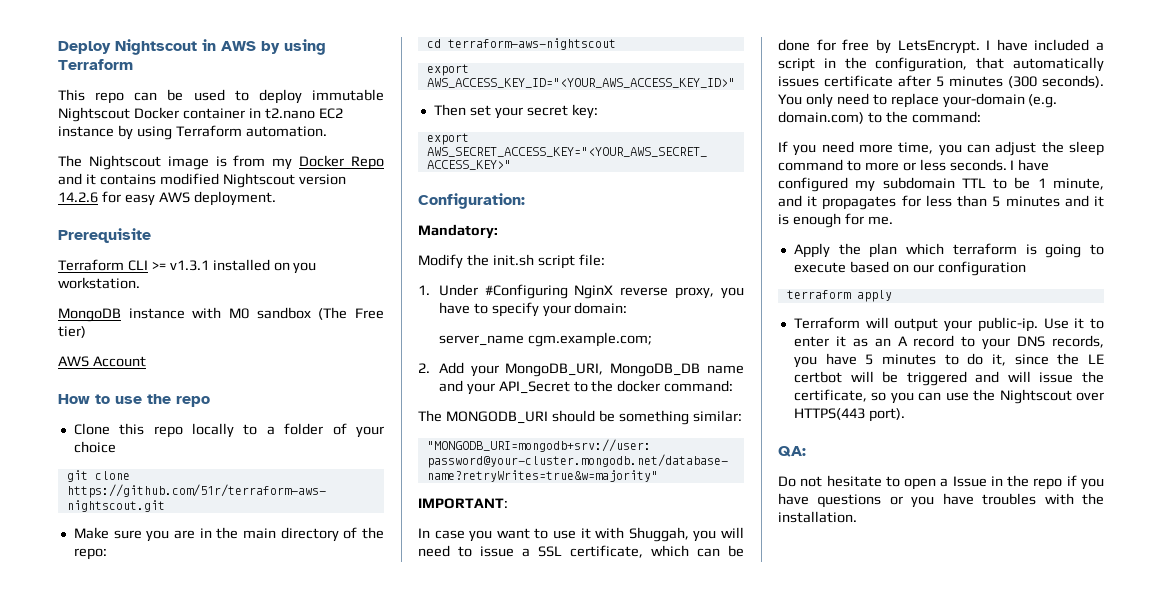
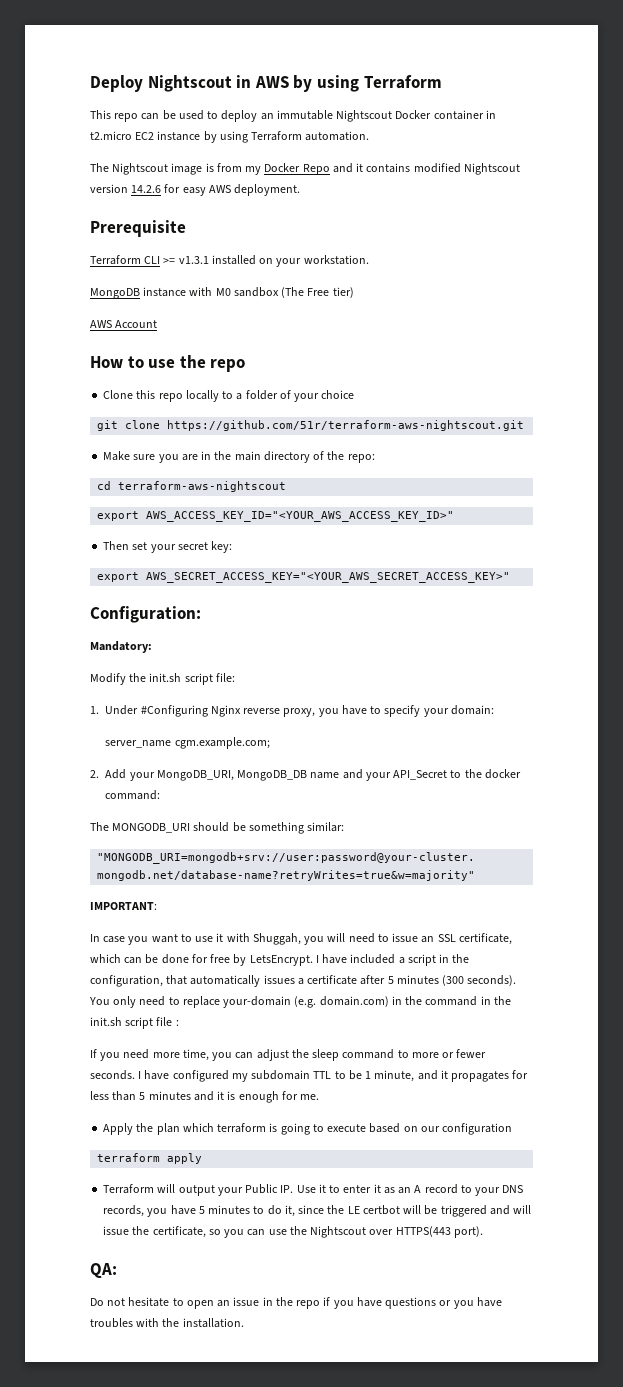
- This repo can be used to deploy immutable Nightscout Docker container in t2.nano EC2 instance by using Terraform automation.
+ This repo can be used to deploy an immutable Nightscout Docker container in t2.micro EC2 instance by using Terraform automation.
- Terraform CLI >= v1.3.1 installed on you workstation.
+ Terraform CLI >= v1.3.1 installed on your workstation.
- 1. Under #Configuring NginX reverse proxy, you have to specify your domain:
+ 1. Under #Configuring Nginx reverse proxy, you have to specify your domain:
- In case you want to use it with Shuggah, you will need to issue a SSL certificate, which can be done for free by LetsEncrypt.
+ In case you want to use it with Shuggah, you will need to issue an SSL certificate, which can be done for free by LetsEncrypt.
- I have included a script in the configuration, that automatically issues certificate after 5 minutes (300 seconds).
+ I have included a script in the configuration, that automatically issues a certificate after 5 minutes (300 seconds).
- You only need to replace your-domain (e.g. domain.com) to the command:
+ You only need to replace your-domain (e.g. domain.com) in the command in the init.sh script file :
- If you need more time, you can adjust the sleep command to more or less seconds.
+ If you need more time, you can adjust the sleep command to more or fewer seconds.
- Terraform will output your public-ip. Use it to enter it as an A record to your DNS records, you have 5 minutes to do it, since the LE certbot will be triggered and will issue the certificate, so you can use the Nightscout over HTTPS(443 port).
+ Terraform will output your Public IP. Use it to enter it as an A record to your DNS records, you have 5 minutes to do it, since the LE certbot will be triggered and will issue the certificate, so you can use the Nightscout over HTTPS(443 port).
- Do not hesitate to open a Issue in the repo if you have questions or you have troubles with the installation.
+ Do not hesitate to open an issue in the repo if you have questions or you have troubles with the installation.

